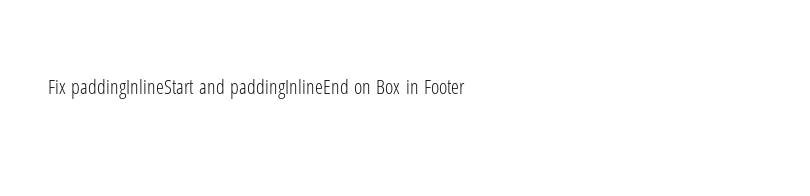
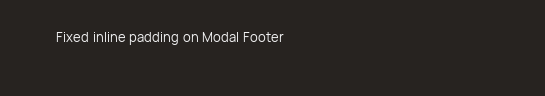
- Fix paddingInlineStart and paddingInlineEnd on Box in Footer
+ Fixed inline padding on Modal Footer

